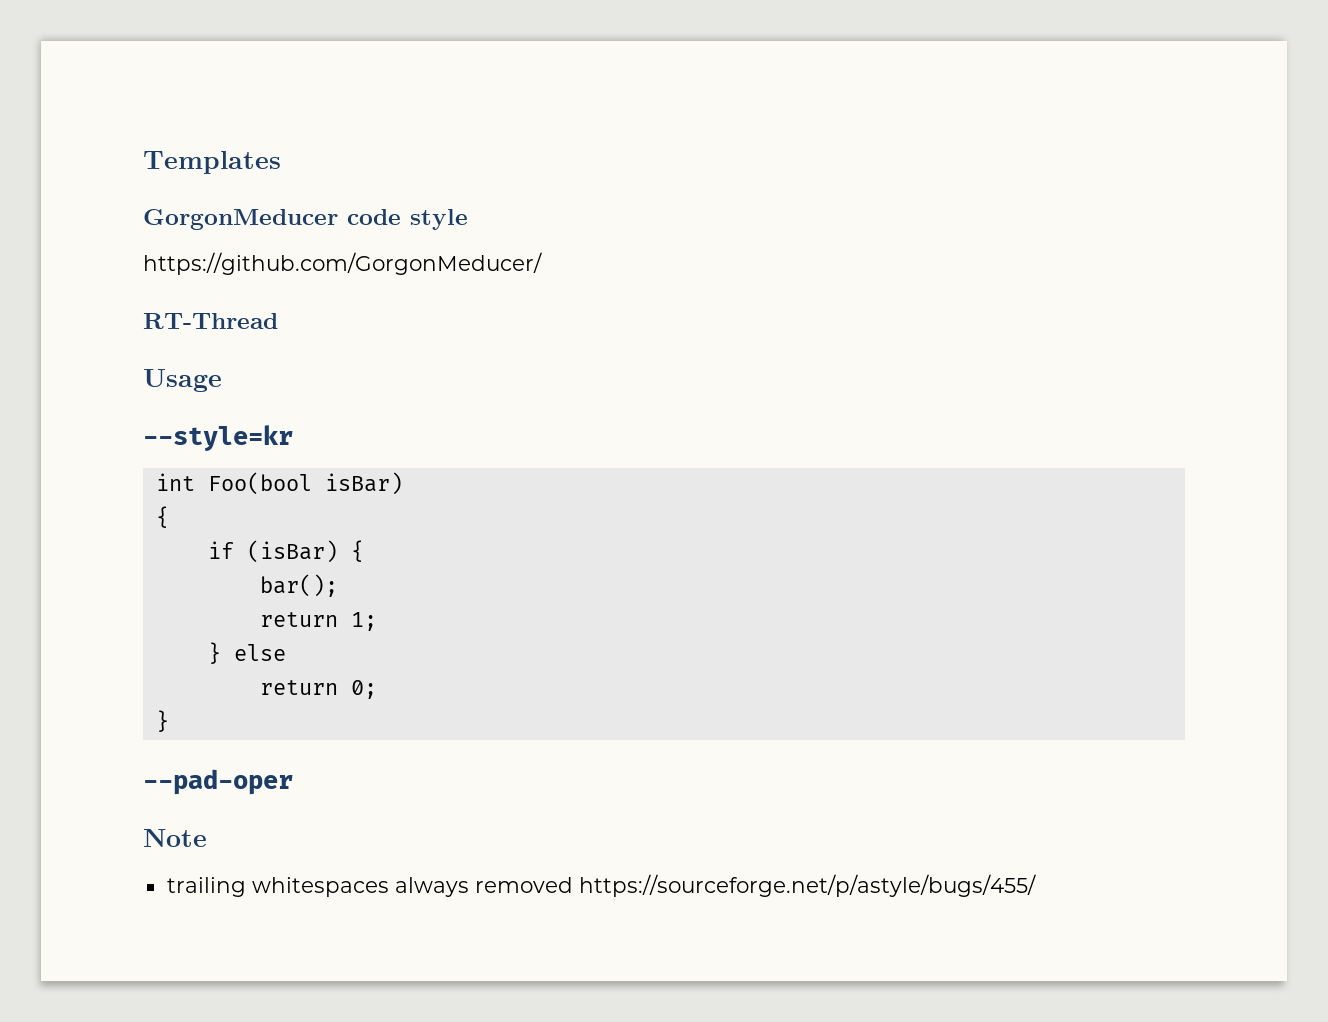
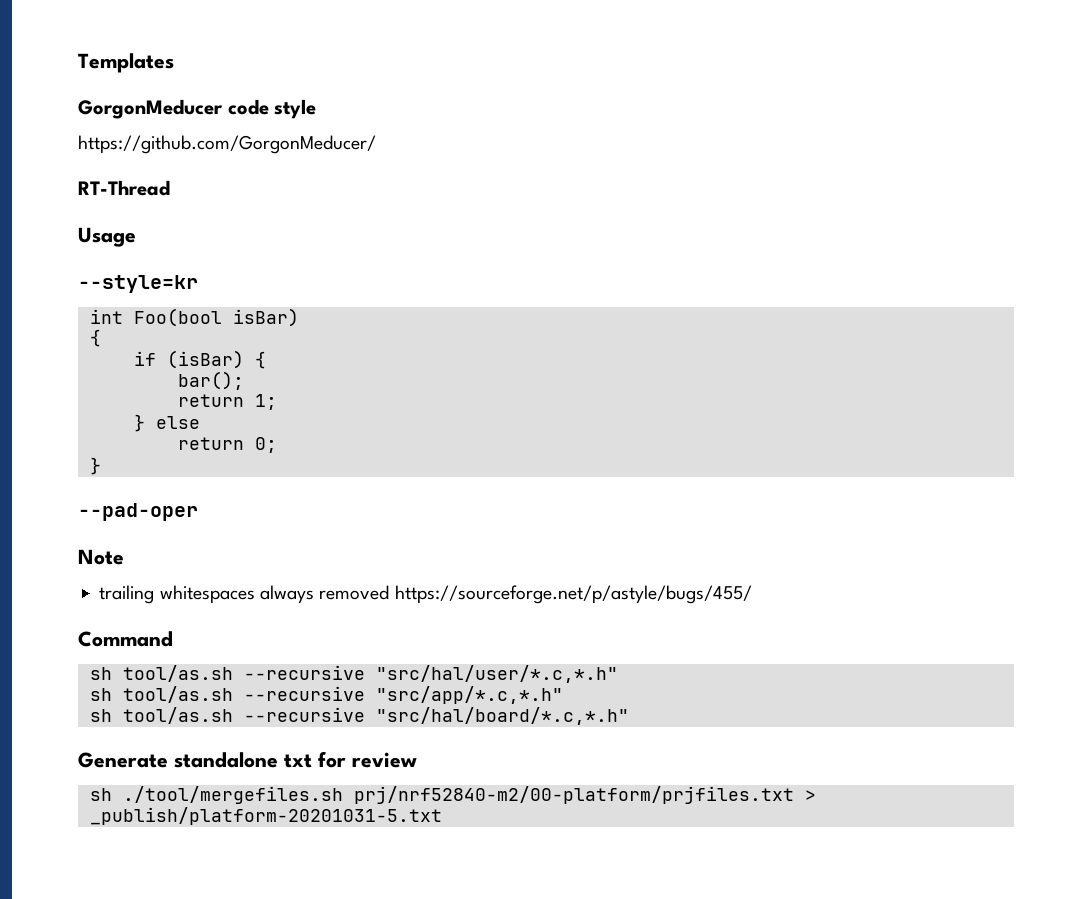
+ Command
+ sh tool/as.sh --recursive "src/hal/user/*.c,*.h"
+ sh tool/as.sh --recursive "src/app/*.c,*.h"
+ sh tool/as.sh --recursive "src/hal/board/*.c,*.h"
+ Generate standalone txt for review
+ sh ./tool/mergefiles.sh prj/nrf52840-m2/00-platform/prjfiles.txt > _publish/platform-20201031-5.txt

